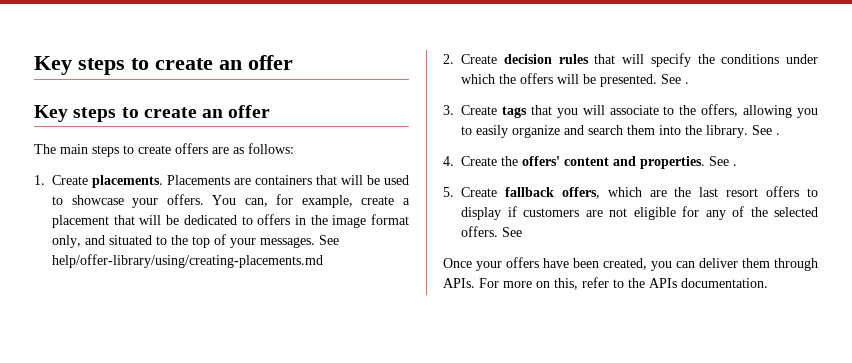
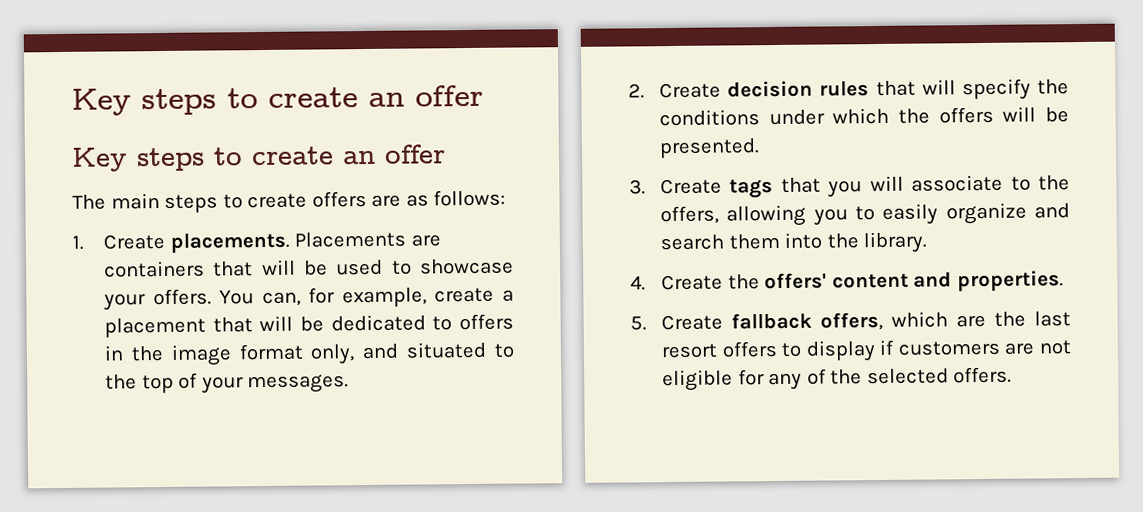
- See help/offer-library/using/creating-placements.md
- 2. Create decision rules that will specify the conditions under which the offers will be presented. See .
+ 2. Create decision rules that will specify the conditions under which the offers will be presented.
- 3. Create tags that you will associate to the offers, allowing you to easily organize and search them into the library. See .
+ 3. Create tags that you will associate to the offers, allowing you to easily organize and search them into the library.
- 4. Create the offers' content and properties. See .
+ 4. Create the offers' content and properties.
- 5. Create fallback offers, which are the last resort offers to display if customers are not eligible for any of the selected offers. See
- Once your offers have been created, you can deliver them through APIs. For more on this, refer to the APIs documentation.
+ 5. Create fallback offers, which are the last resort offers to display if customers are not eligible for any of the selected offers.

